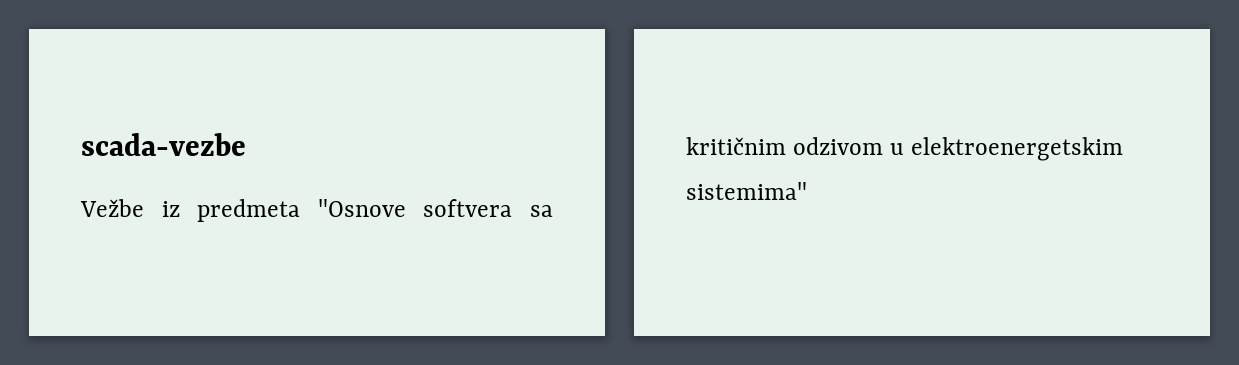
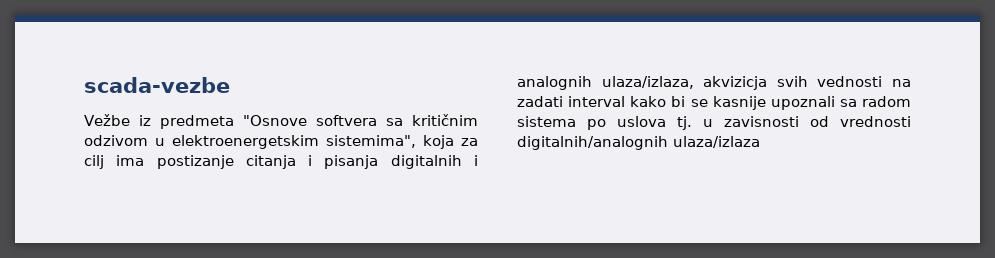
- Vežbe iz predmeta "Osnove softvera sa kritičnim odzivom u elektroenergetskim sistemima"
+ Vežbe iz predmeta "Osnove softvera sa kritičnim odzivom u elektroenergetskim sistemima", koja za cilj ima postizanje citanja i pisanja digitalnih i analognih ulaza/izlaza, akvizicja svih vednosti na zadati interval kako bi se kasnije upoznali sa radom sistema po uslova tj. u zavisnosti od vrednosti digitalnih/analognih ulaza/izlaza

